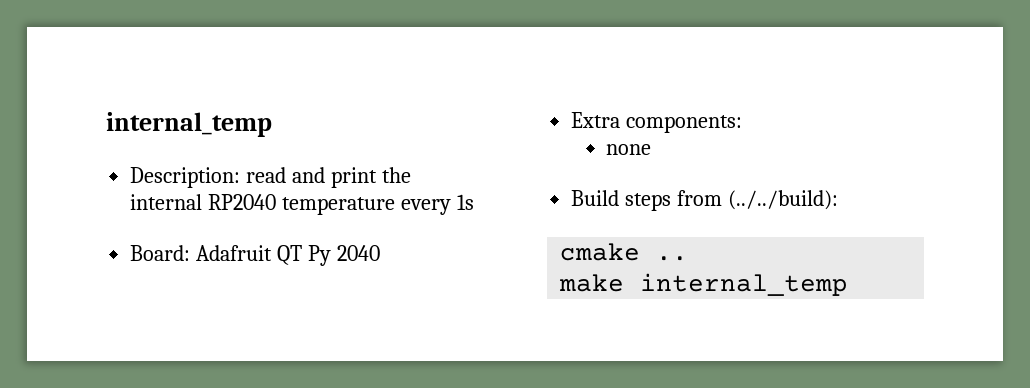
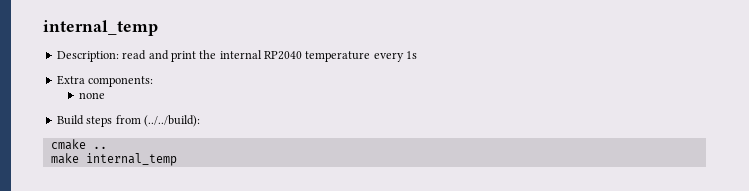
- Board: Adafruit QT Py 2040

